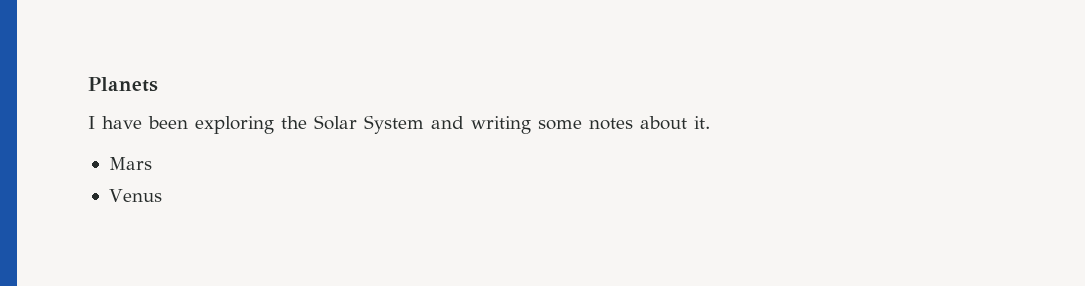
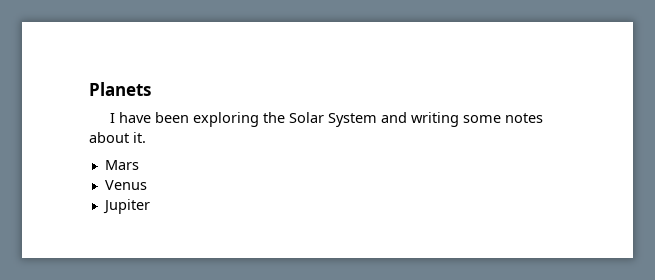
+ Jupiter

